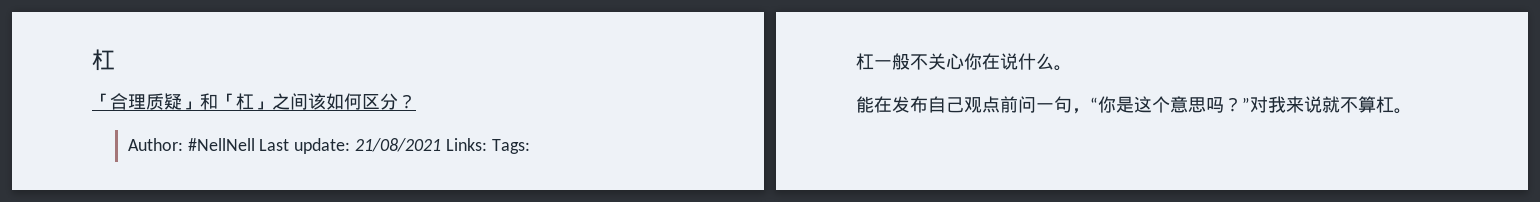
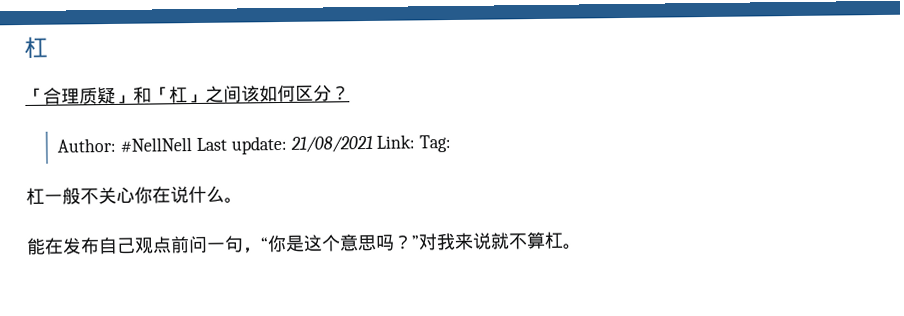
- Author: #NellNell Last update: 21/08/2021 Links: Tags:
+ Author: #NellNell Last update: 21/08/2021 Link: Tag:

